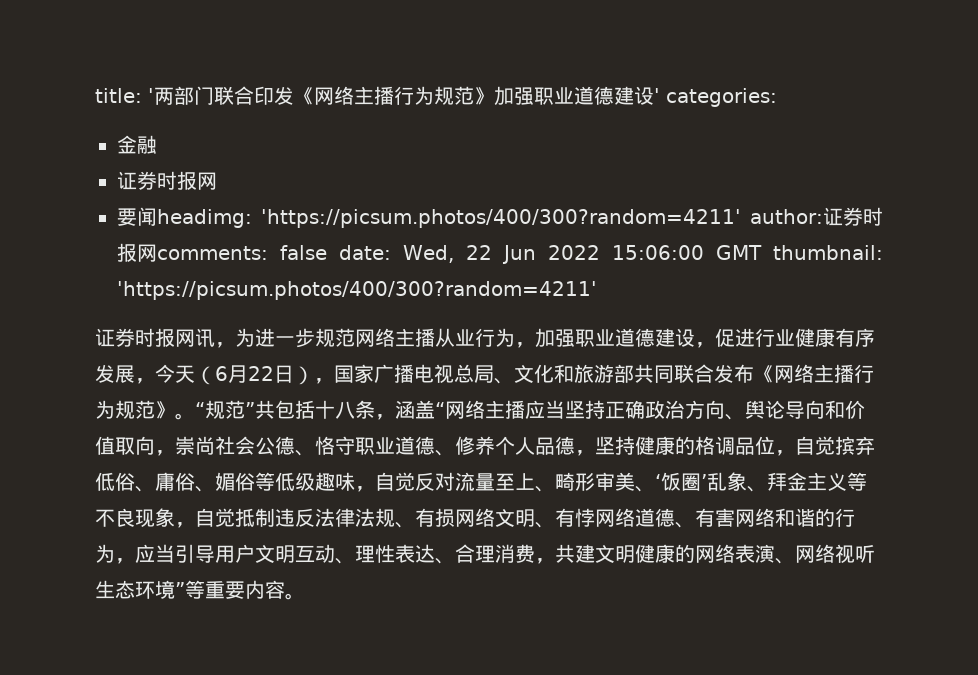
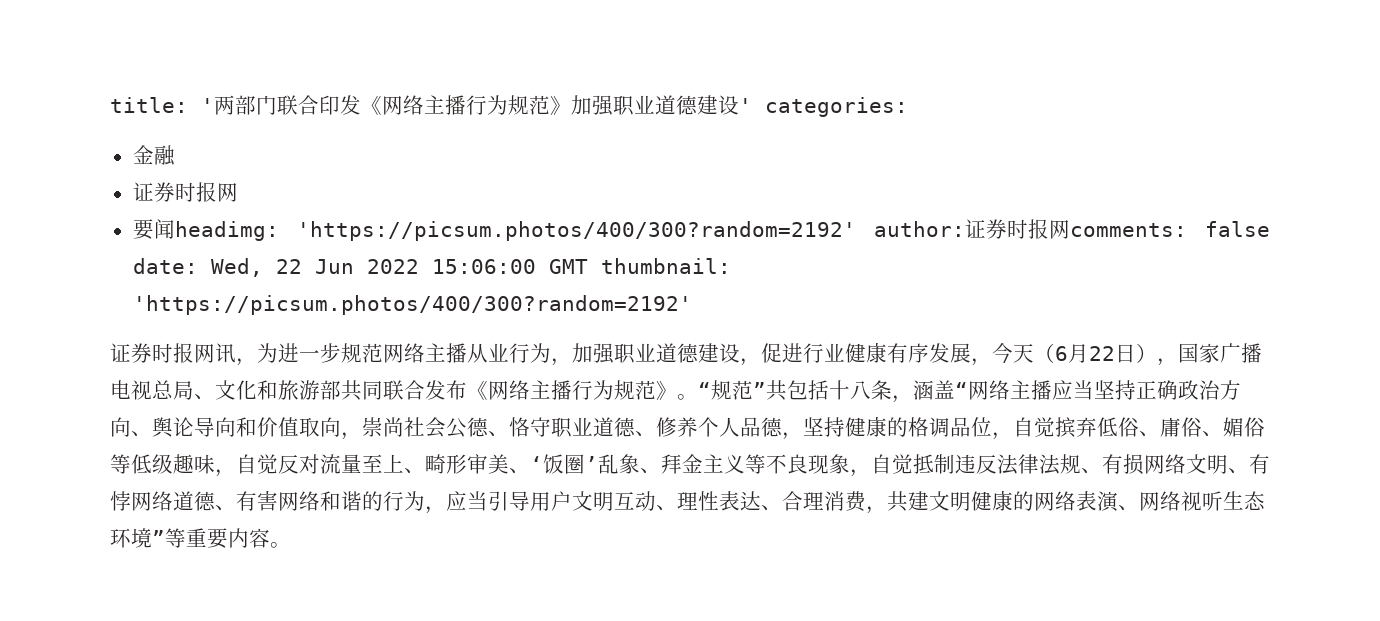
- 要闻headimg: 'https://picsum.photos/400/300?random=4211' author:证券时报网comments: false date: Wed, 22 Jun 2022 15:06:00 GMT thumbnail: 'https://picsum.photos/400/300?random=4211'
+ 要闻headimg: 'https://picsum.photos/400/300?random=2192' author:证券时报网comments: false date: Wed, 22 Jun 2022 15:06:00 GMT thumbnail: 'https://picsum.photos/400/300?random=2192'

